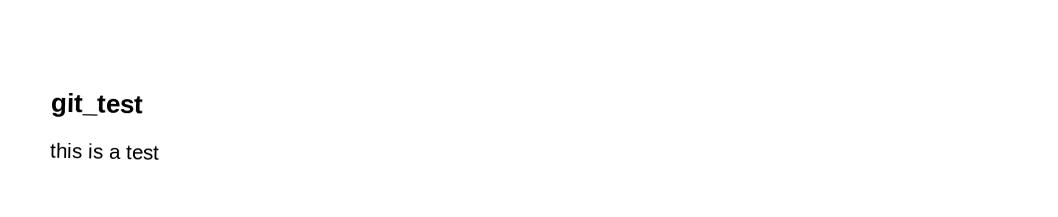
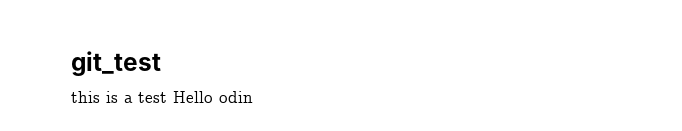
- this is a test
+ this is a test Hello odin

